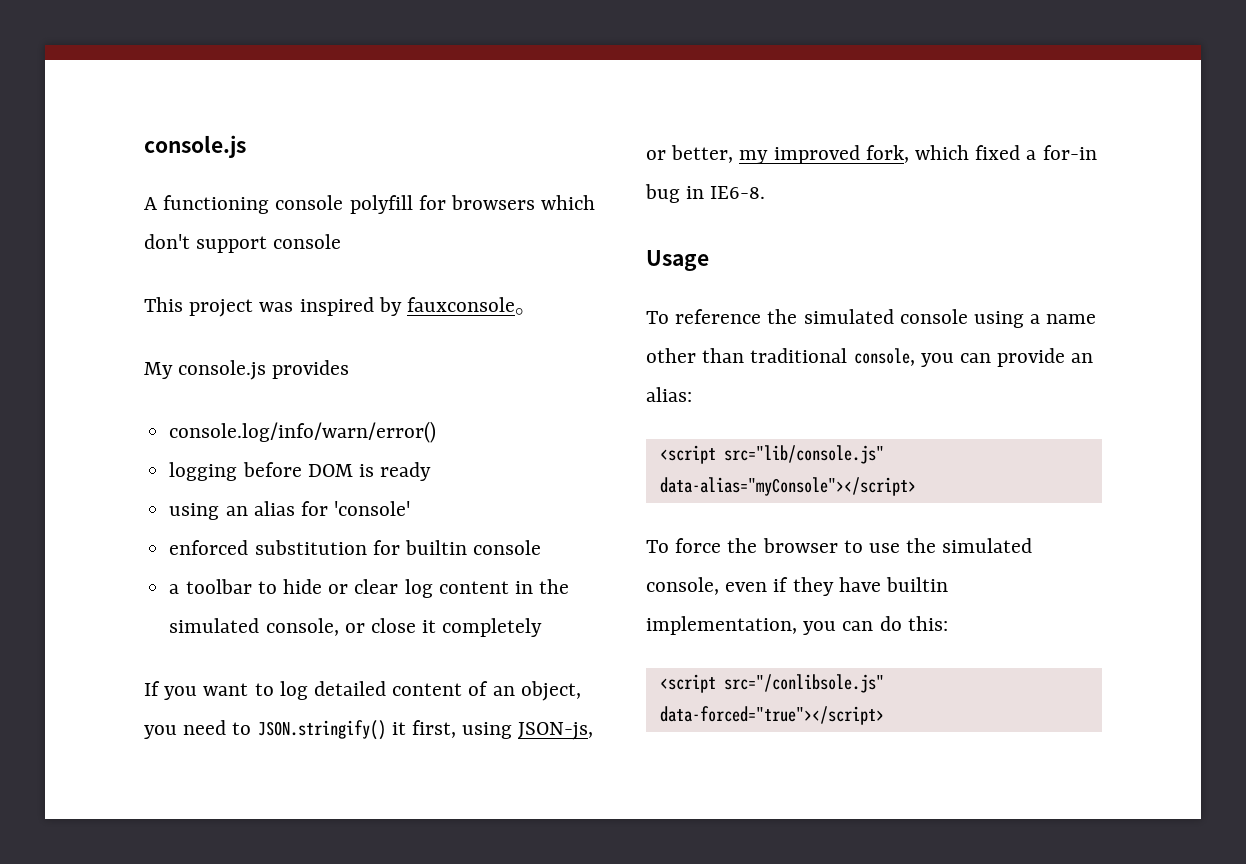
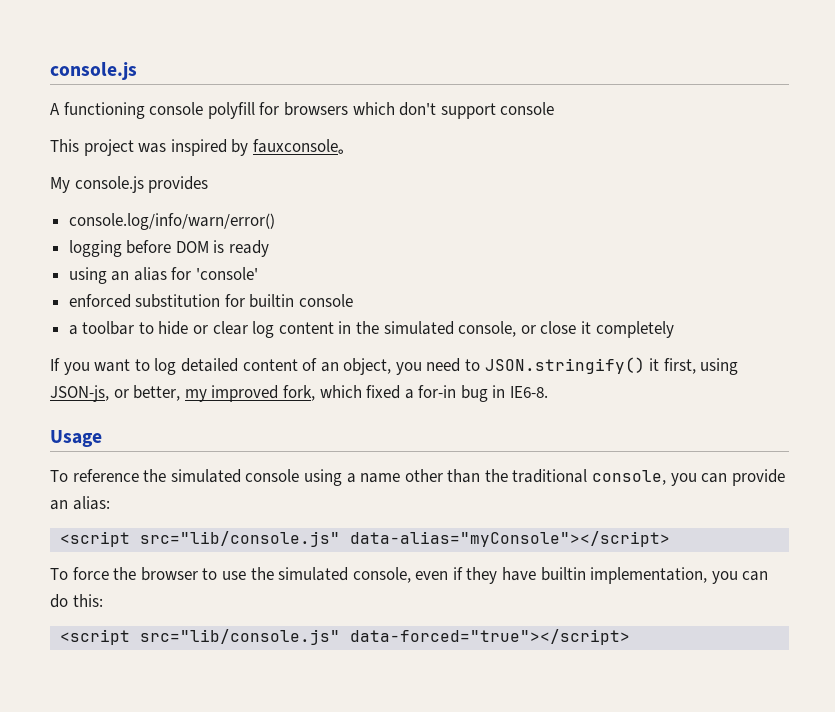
- To reference the simulated console using a name other than traditional console, you can provide an alias:
+ To reference the simulated console using a name other than the traditional console, you can provide an alias:
- <script src="/conlibsole.js" data-forced="true"></script>
+ <script src="lib/console.js" data-forced="true"></script>

